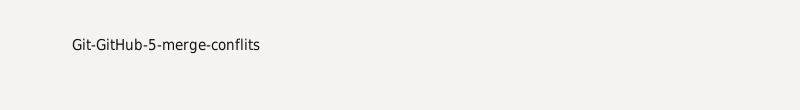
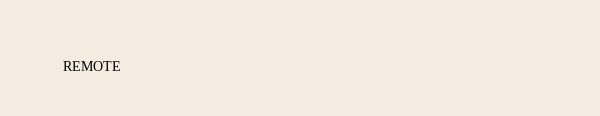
- Git-GitHub-5-merge-conflits
+ REMOTE

